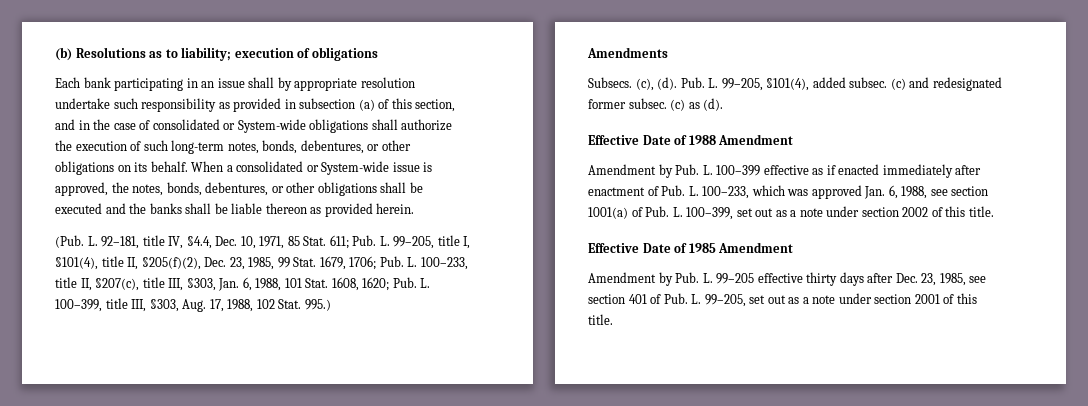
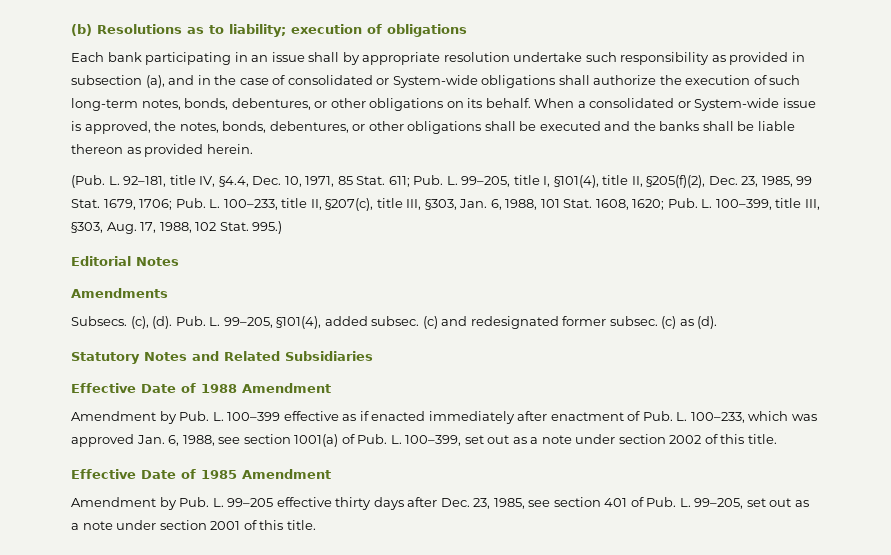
- Each bank participating in an issue shall by appropriate resolution undertake such responsibility as provided in subsection (a) of this section, and in the case of consolidated or System-wide obligations shall authorize the execution of such long-term notes, bonds, debentures, or other obligations on its behalf.
+ Each bank participating in an issue shall by appropriate resolution undertake such responsibility as provided in subsection (a), and in the case of consolidated or System-wide obligations shall authorize the execution of such long-term notes, bonds, debentures, or other obligations on its behalf.
+ Editorial Notes
+ Statutory Notes and Related Subsidiaries

